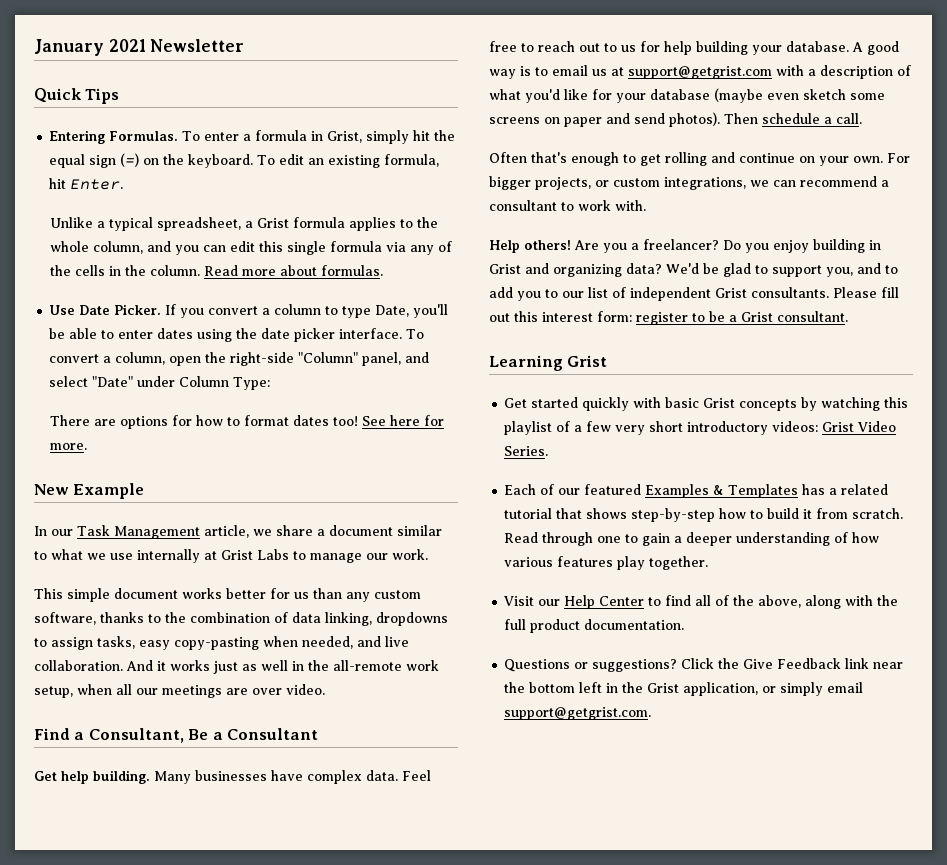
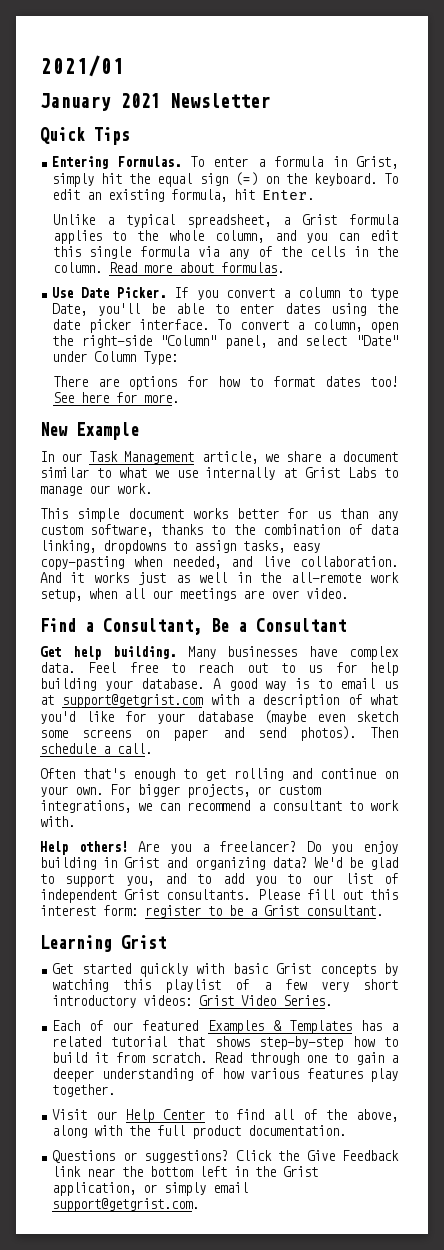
+ 2021/01

